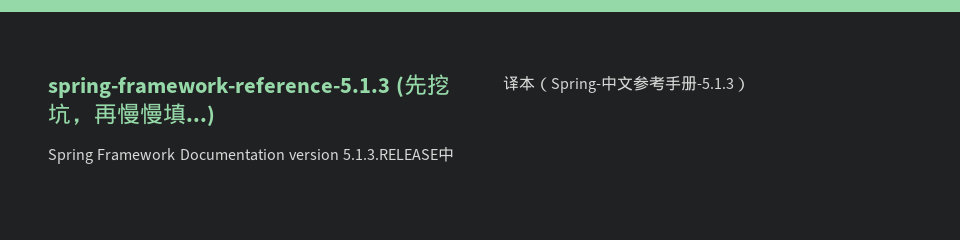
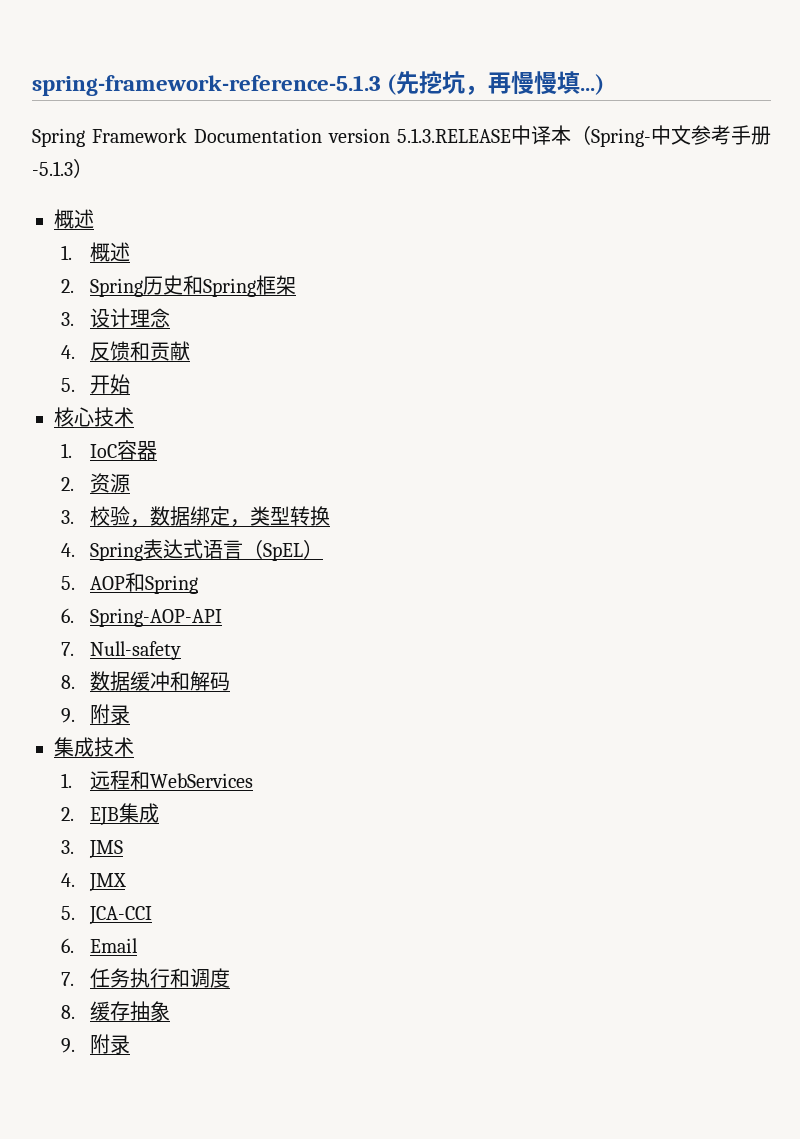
  Spring Framework Documentation version 5.1.3.RELEASE中译本（Spring-中文参考手册-5.1.3）
+ 概述
+ 1.概述
+ 2. Spring历史和Spring框架
+ 3.设计理念
+ 4.反馈和贡献
+ 5.开始
+ 核心技术
+ 1. IoC容器
+ 2.资源
+ 3.校验，数据绑定，类型转换
+ 4. Spring表达式语言（SpEL）
+ 5. AOP和Spring
+ 6. Spring-AOP-API
+ 7. Null-safety
+ 8.数据缓冲和解码
+ 9.附录
+ 集成技术
+ 1.远程和WebServices
+ 2. EJB集成
+ 3. JMS
+ 4. JMX
+ 5. JCA-CCI
+ 6. Email
+ 7.任务执行和调度
+ 8.缓存抽象
+ 9.附录

